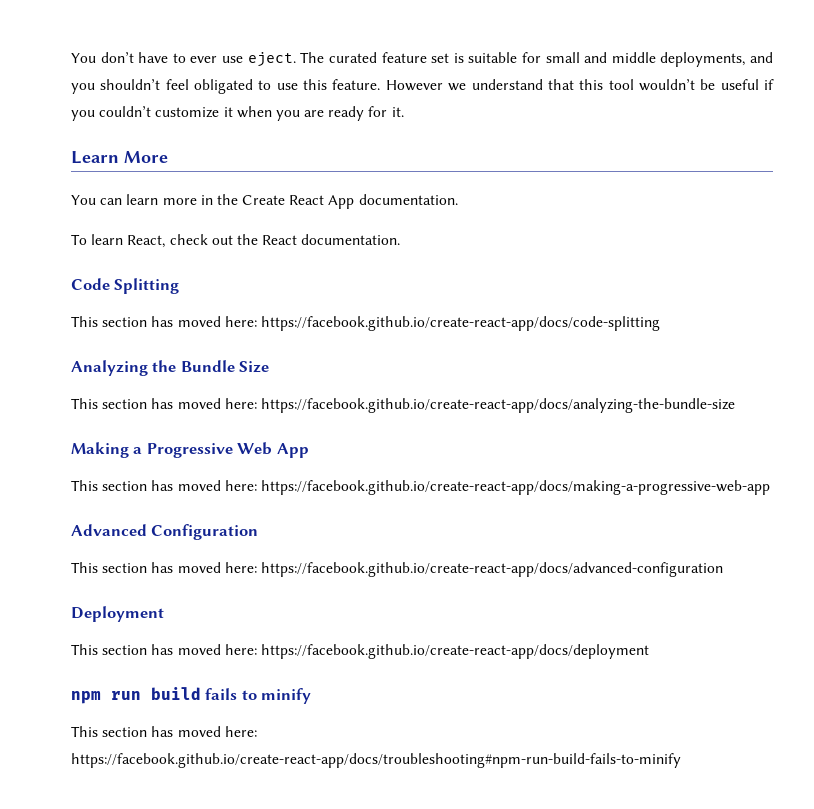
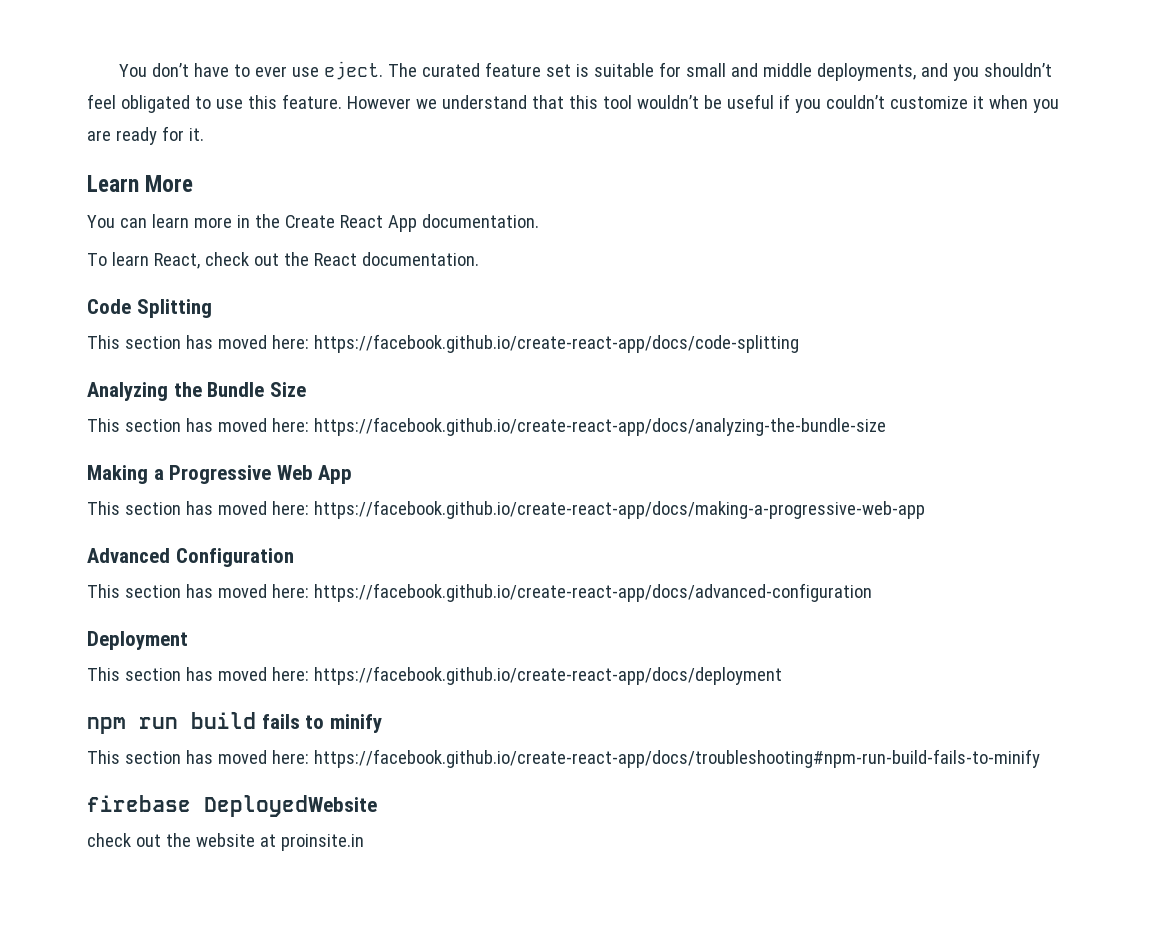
+ firebase DeployedWebsite
+ check out the website at proinsite.in

